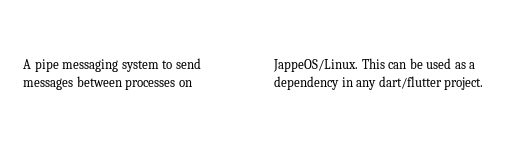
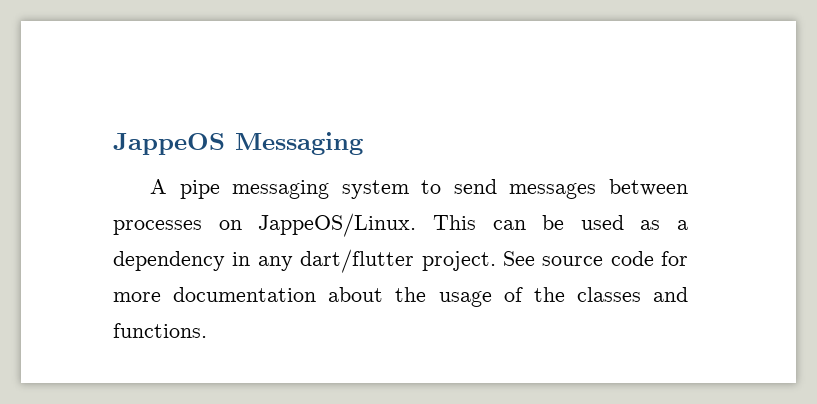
+ JappeOS Messaging
+ See source code for more documentation about the usage of the classes and functions.

